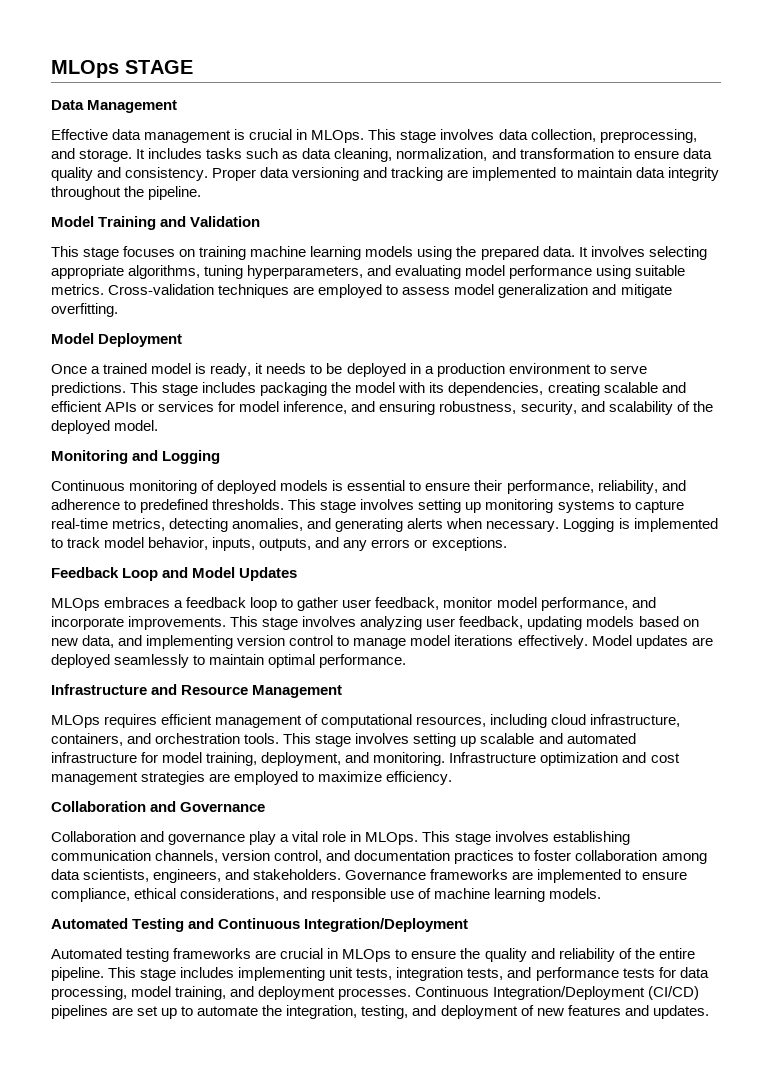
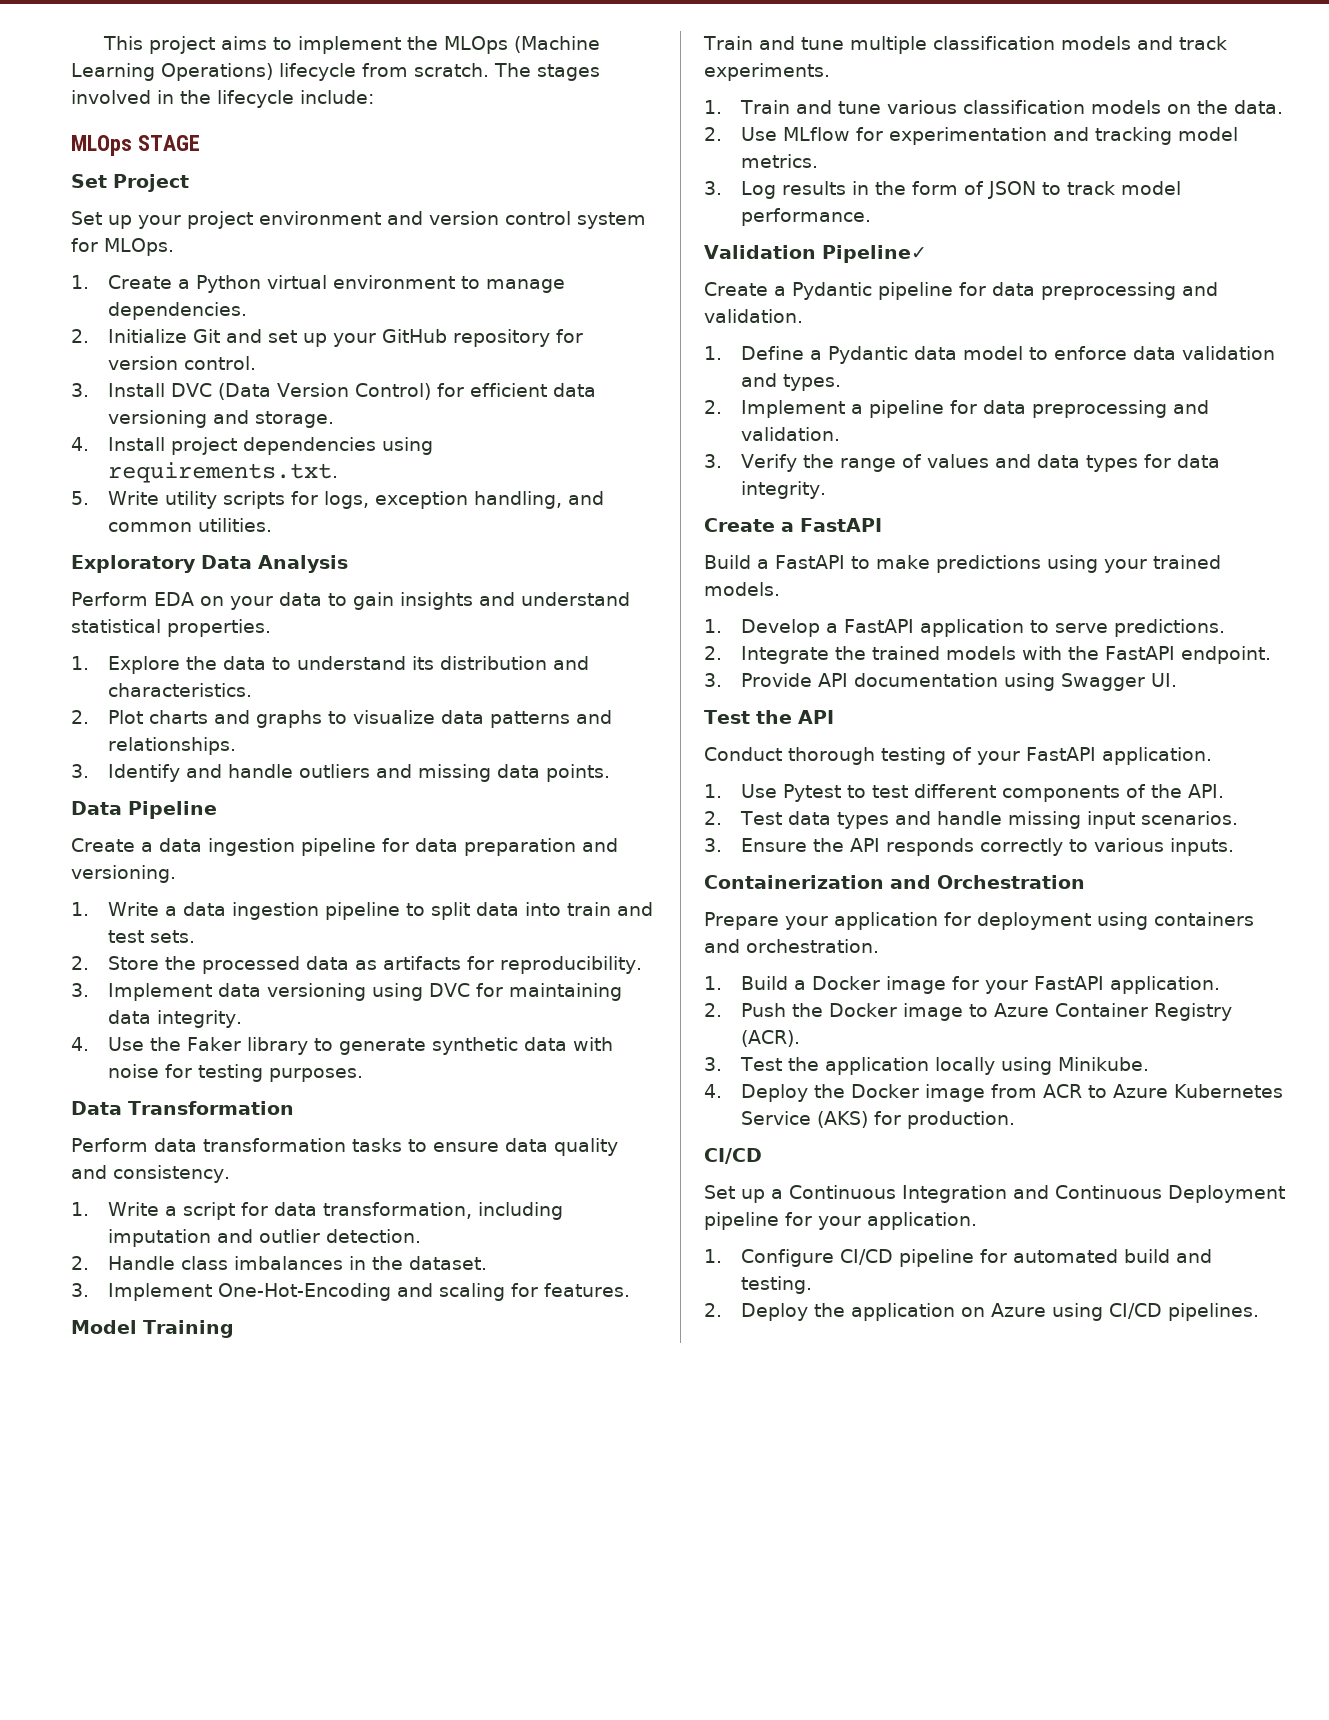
+ This project aims to implement the MLOps (Machine Learning Operations) lifecycle from scratch. The stages involved in the lifecycle include:
  MLOps STAGE
- Data Management
- Effective data management is crucial in MLOps. This stage involves data collection, preprocessing, and storage. It includes tasks such as data cleaning, normalization, and transformation to ensure data quality and consistency. Proper data versioning and tracking are implemented to maintain data integrity throughout the pipeline.
- Model Training and Validation
- This stage focuses on training machine learning models using the prepared data. It involves selecting appropriate algorithms, tuning hyperparameters, and evaluating model performance using suitable metrics. Cross-validation techniques are employed to assess model generalization and mitigate overfitting.
- Model Deployment
- Once a trained model is ready, it needs to be deployed in a production environment to serve predictions. This stage includes packaging the model with its dependencies, creating scalable and efficient APIs or services for model inference, and ensuring robustness, security, and scalability of the deployed model.
- Monitoring and Logging
- Continuous monitoring of deployed models is essential to ensure their performance, reliability, and adherence to predefined thresholds. This stage involves setting up monitoring systems to capture real-time metrics, detecting anomalies, and generating alerts when necessary. Logging is implemented to track model behavior, inputs, outputs, and any errors or exceptions.
- Feedback Loop and Model Updates
- MLOps embraces a feedback loop to gather user feedback, monitor model performance, and incorporate improvements. This stage involves analyzing user feedback, updating models based on new data, and implementing version control to manage model iterations effectively. Model updates are deployed seamlessly to maintain optimal performance.
- Infrastructure and Resource Management
- MLOps requires efficient management of computational resources, including cloud infrastructure, containers, and orchestration tools. This stage involves setting up scalable and automated infrastructure for model training, deployment, and monitoring. Infrastructure optimization and cost management strategies are employed to maximize efficiency.
- Collaboration and Governance
- Collaboration and governance play a vital role in MLOps. This stage involves establishing communication channels, version control, and documentation practices to foster collaboration among data scientists, engineers, and stakeholders. Governance frameworks are implemented to ensure compliance, ethical considerations, and responsible use of machine learning models.
- Automated Testing and Continuous Integration/Deployment
- Automated testing frameworks are crucial in MLOps to ensure the quality and reliability of the entire pipeline. This stage includes implementing unit tests, integration tests, and performance tests for data processing, model training, and deployment processes. Continuous Integration/Deployment (CI/CD) pipelines are set up to automate the integration, testing, and deployment of new features and updates.
+ Set Project
+ Set up your project environment and version control system for MLOps.
+ 1. Create a Python virtual environment to manage dependencies.
+ 2. Initialize Git and set up your GitHub repository for version control.
+ 3. Install DVC (Data Version Control) for efficient data versioning and storage.
+ 4. Install project dependencies using requirements.txt.
+ 5. Write utility scripts for logs, exception handling, and common utilities.
+ Exploratory Data Analysis
+ Perform EDA on your data to gain insights and understand statistical properties.
+ 1. Explore the data to understand its distribution and characteristics.
+ 2. Plot charts and graphs to visualize data patterns and relationships.
+ 3. Identify and handle outliers and missing data points.
+ Data Pipeline
+ Create a data ingestion pipeline for data preparation and versioning.
+ 1. Write a data ingestion pipeline to split data into train and test sets.
+ 2. Store the processed data as artifacts for reproducibility.
+ 3. Implement data versioning using DVC for maintaining data integrity.
+ 4. Use the Faker library to generate synthetic data with noise for testing purposes.
+ Data Transformation
+ Perform data transformation tasks to ensure data quality and consistency.
+ 1. Write a script for data transformation, including imputation and outlier detection.
+ 2. Handle class imbalances in the dataset.
+ 3. Implement One-Hot-Encoding and scaling for features.
+ Model Training
+ Train and tune multiple classification models and track experiments.
+ 1. Train and tune various classification models on the data.
+ 2. Use MLflow for experimentation and tracking model metrics.
+ 3. Log results in the form of JSON to track model performance.
+ Validation Pipeline✓
+ Create a Pydantic pipeline for data preprocessing and validation.
+ 1. Define a Pydantic data model to enforce data validation and types.
+ 2. Implement a pipeline for data preprocessing and validation.
+ 3. Verify the range of values and data types for data integrity.
+ Create a FastAPI
+ Build a FastAPI to make predictions using your trained models.
+ 1. Develop a FastAPI application to serve predictions.
+ 2. Integrate the trained models with the FastAPI endpoint.
+ 3. Provide API documentation using Swagger UI.
+ Test the API
+ Conduct thorough testing of your FastAPI application.
+ 1. Use Pytest to test different components of the API.
+ 2. Test data types and handle missing input scenarios.
+ 3. Ensure the API responds correctly to various inputs.
+ Containerization and Orchestration
+ Prepare your application for deployment using containers and orchestration.
+ 1. Build a Docker image for your FastAPI application.
+ 2. Push the Docker image to Azure Container Registry (ACR).
+ 3. Test the application locally using Minikube.
+ 4. Deploy the Docker image from ACR to Azure Kubernetes Service (AKS) for production.
+ CI/CD
+ Set up a Continuous Integration and Continuous Deployment pipeline for your application.
+ 1. Configure CI/CD pipeline for automated build and testing.
+ 2. Deploy the application on Azure using CI/CD pipelines.

